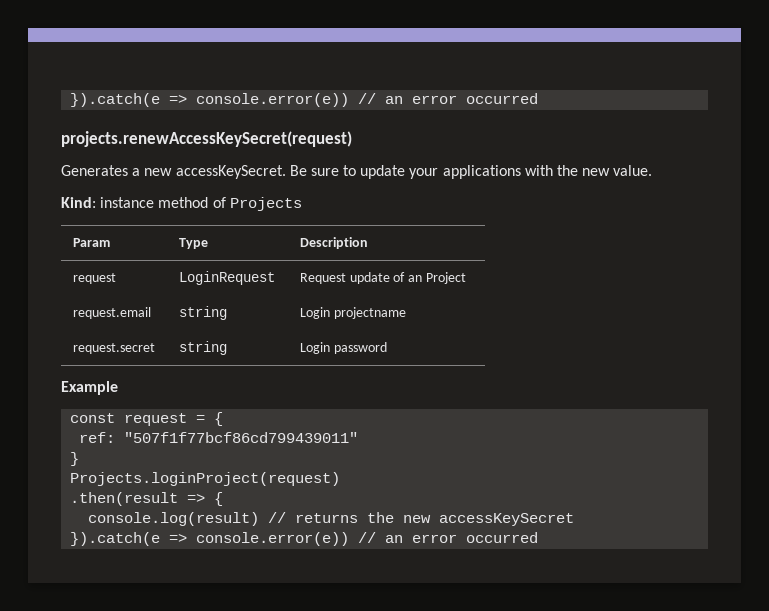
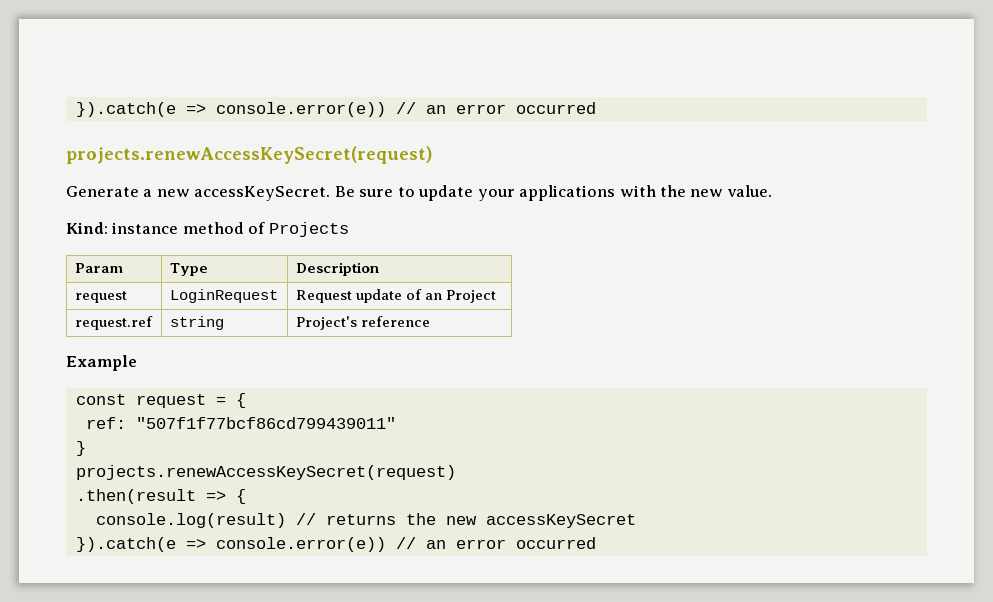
- Generates a new accessKeySecret.
+ Generate a new accessKeySecret.
- request.email | string | Login projectname
- request.secret | string | Login password
+ request.ref | string | Project's reference
  }
- Projects.loginProject(request)
+ projects.renewAccessKeySecret(request)

